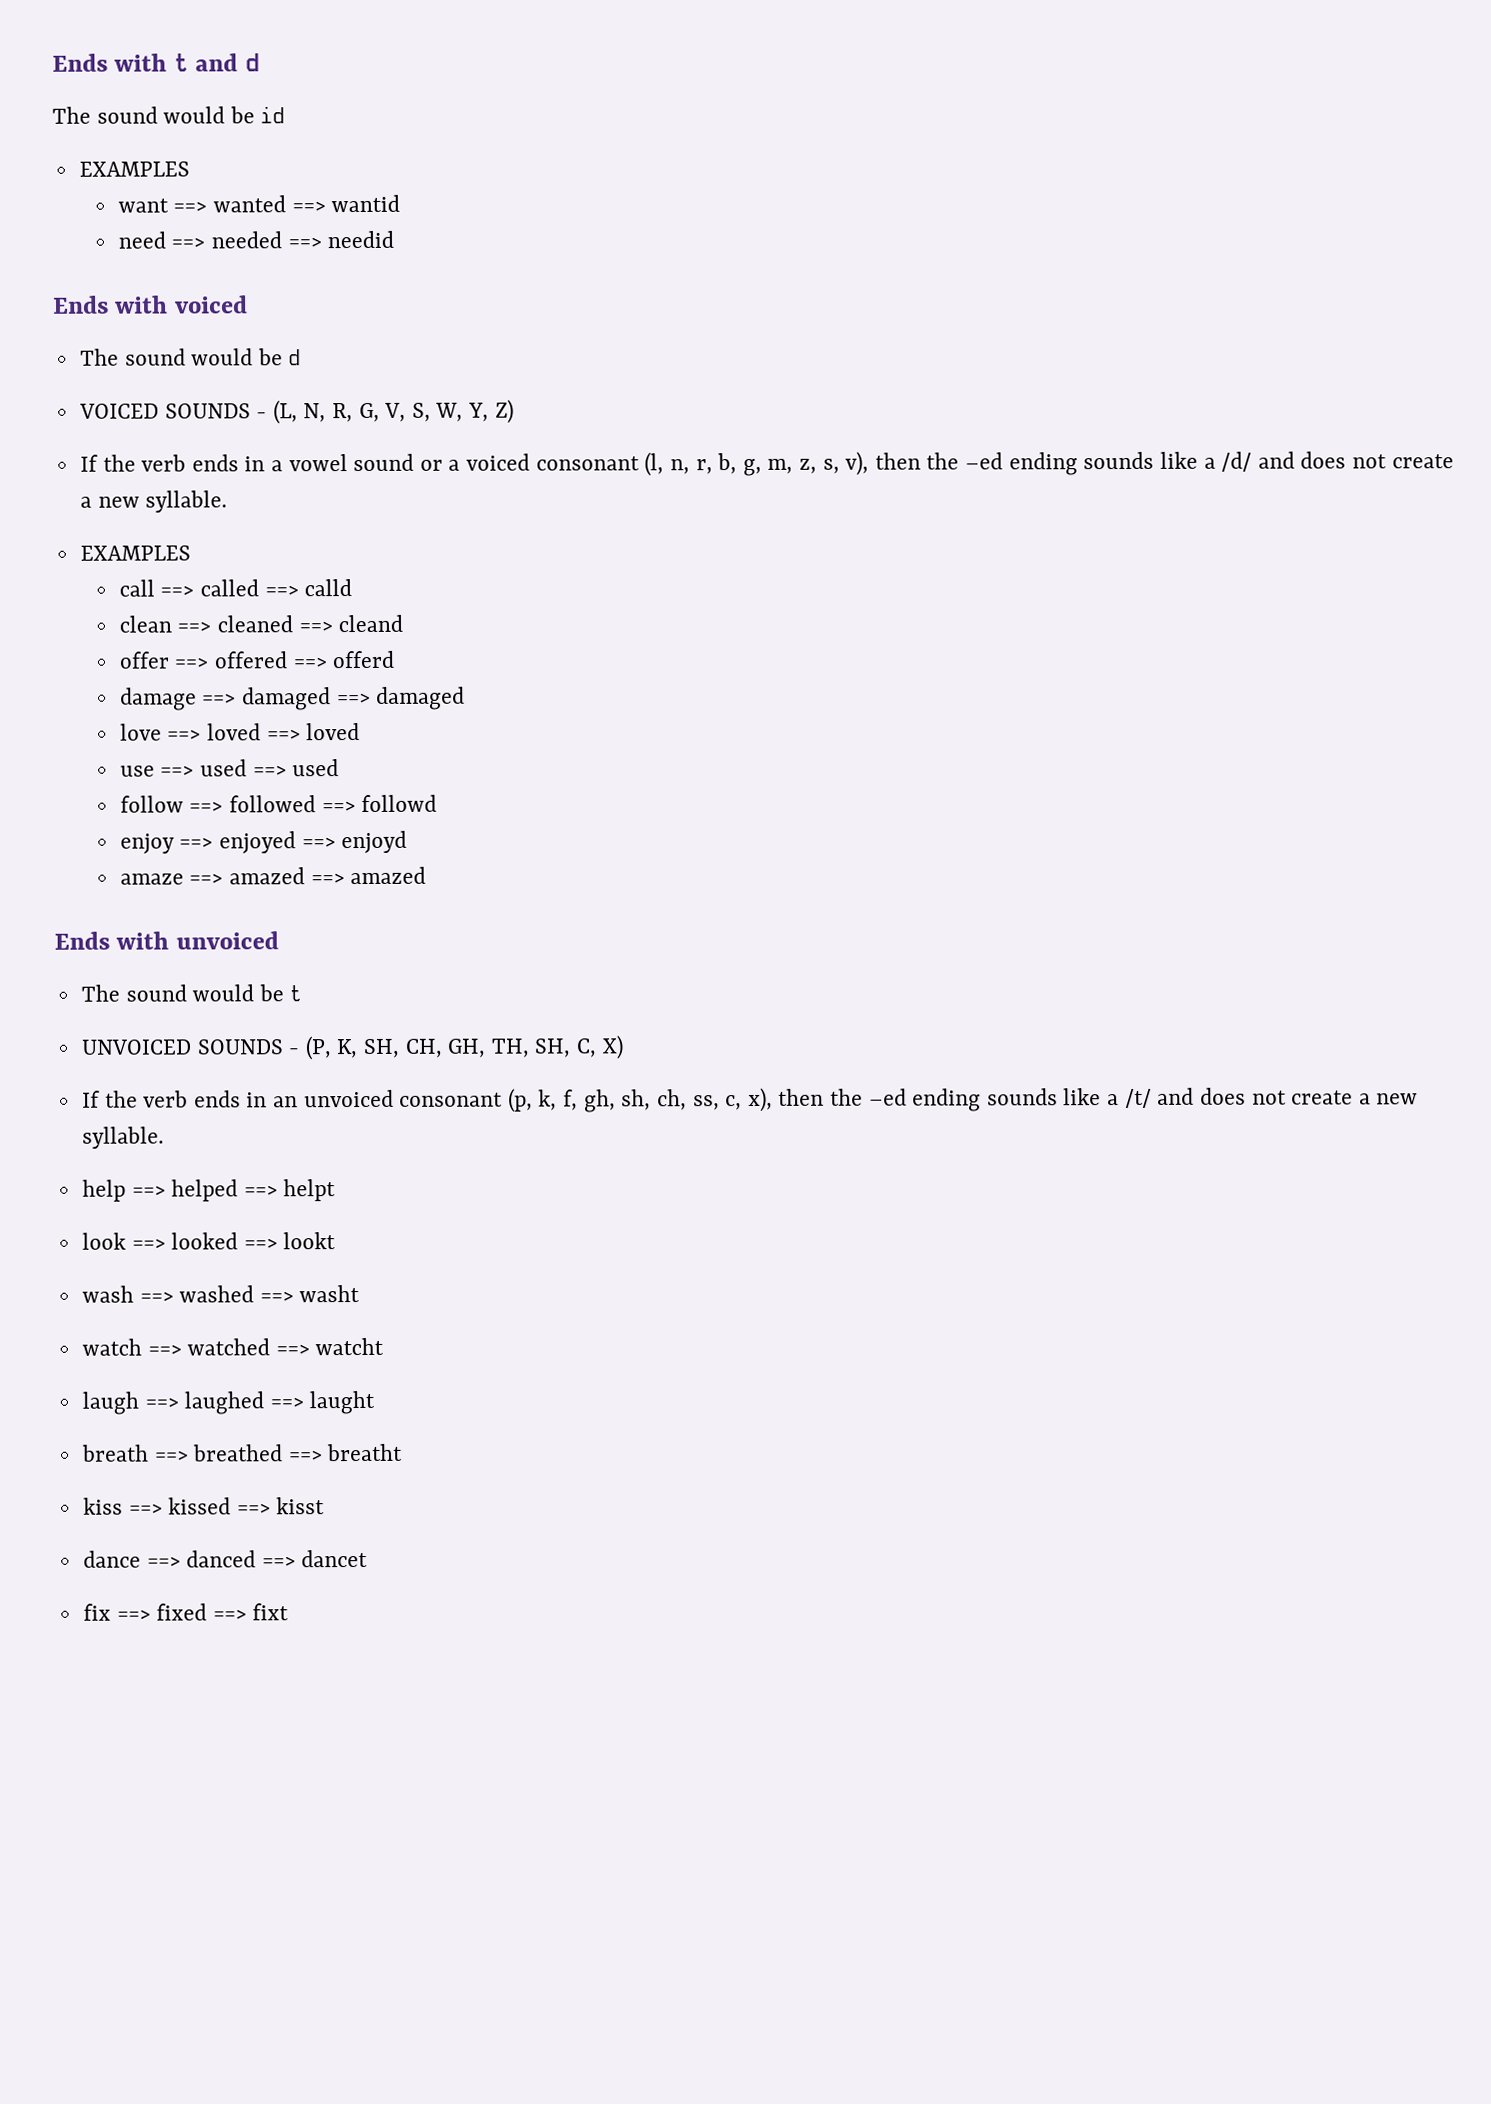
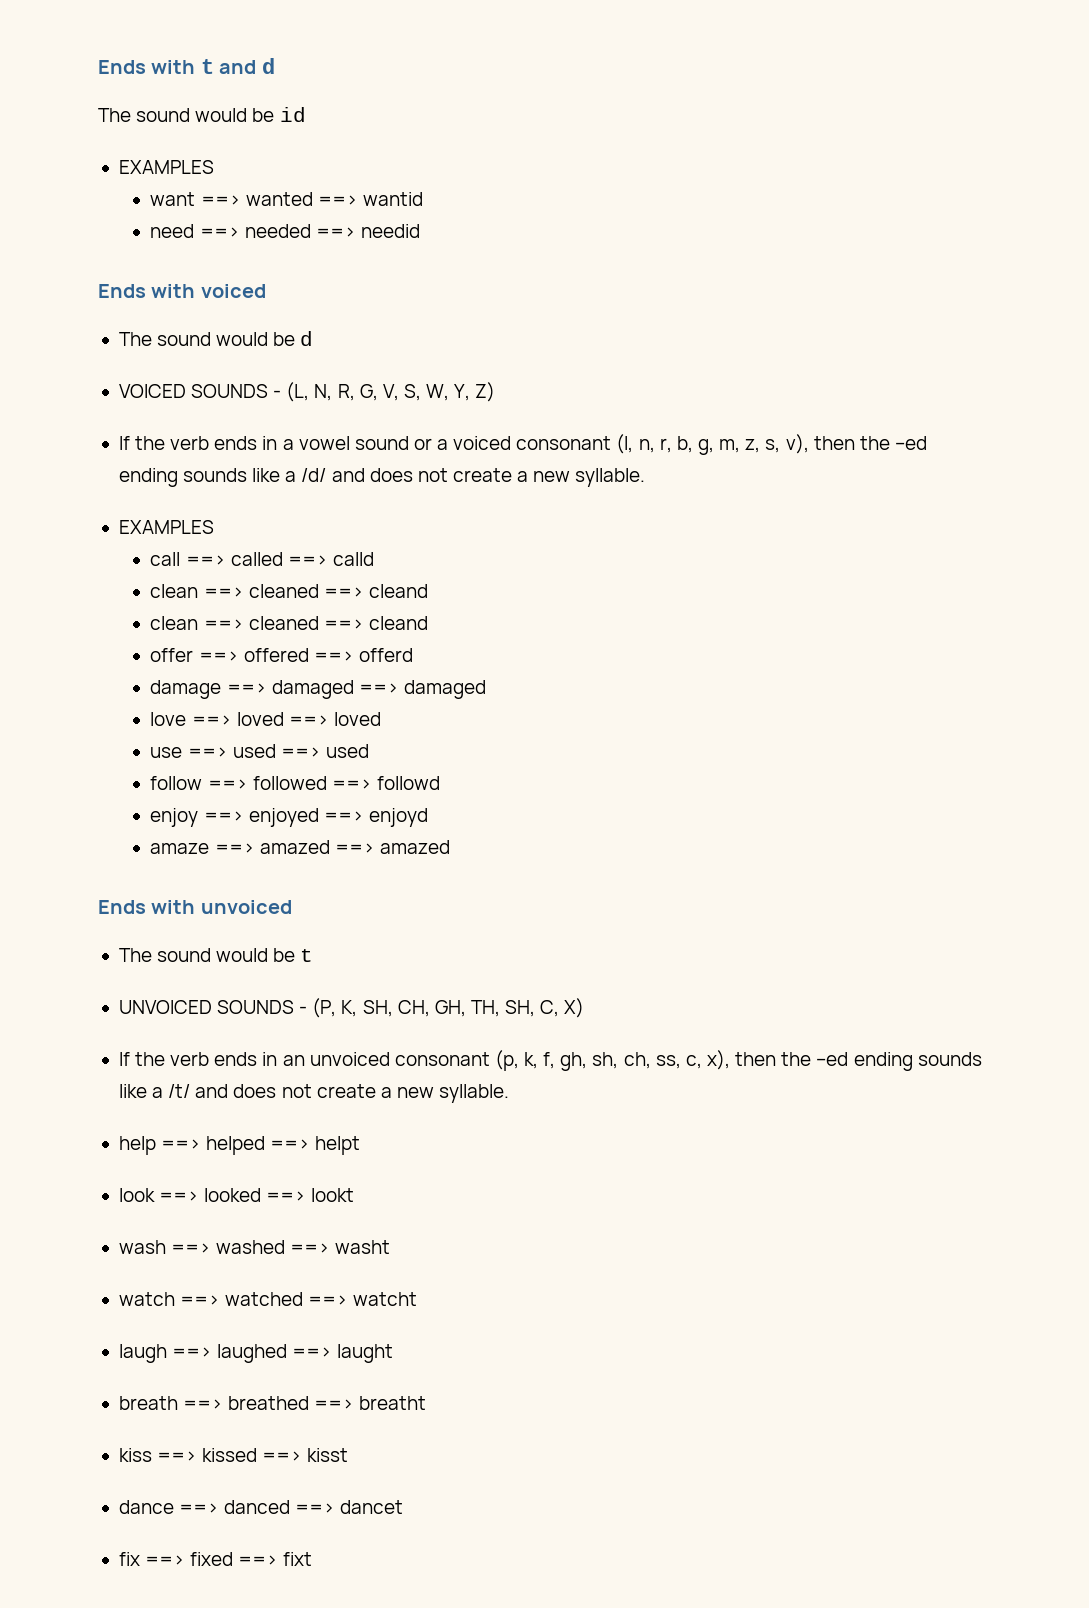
  call ==> called ==> calld
+ clean ==> cleaned ==> cleand

